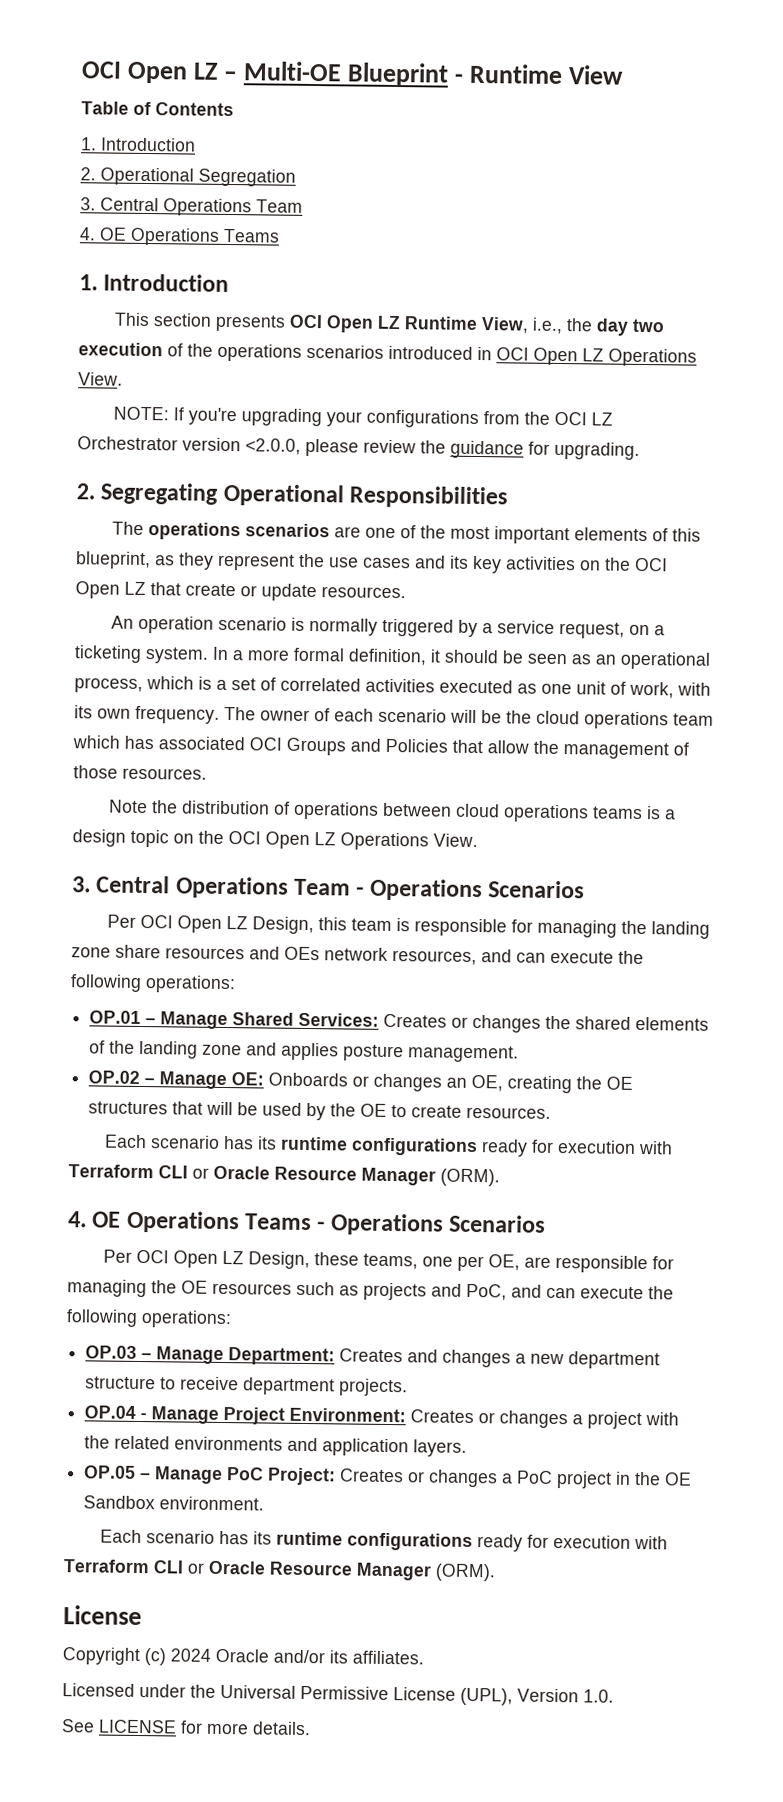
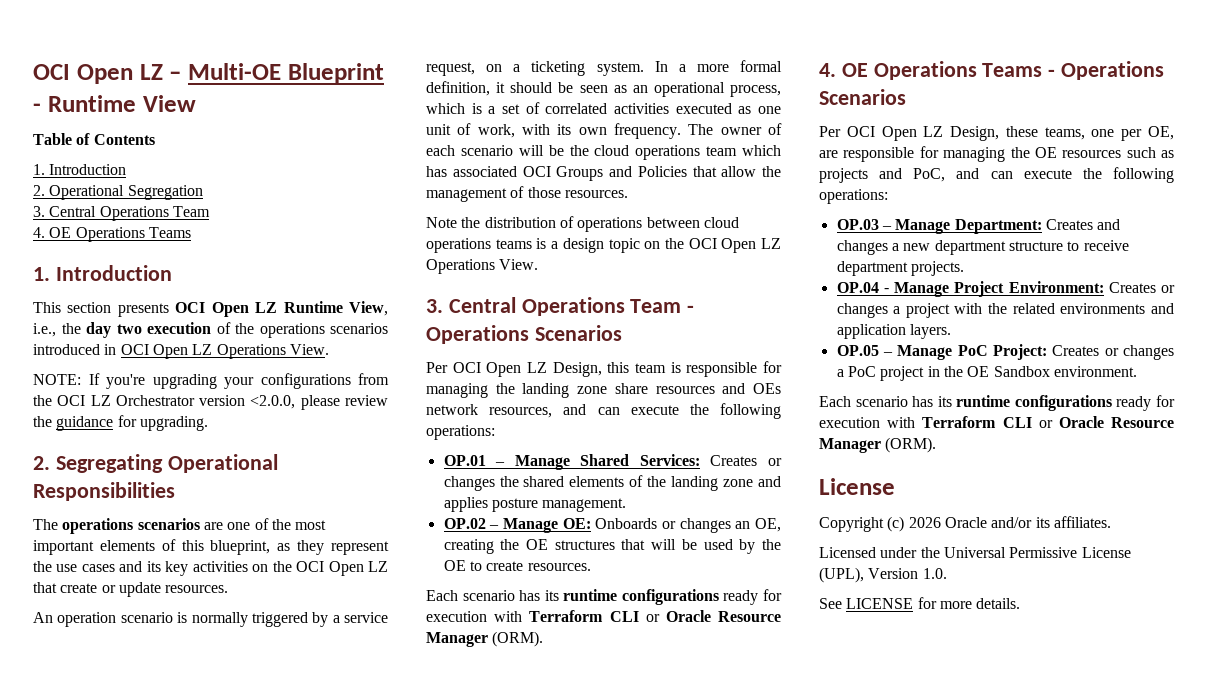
- Copyright (c) 2024 Oracle and/or its affiliates.
+ Copyright (c) 2026 Oracle and/or its affiliates.

